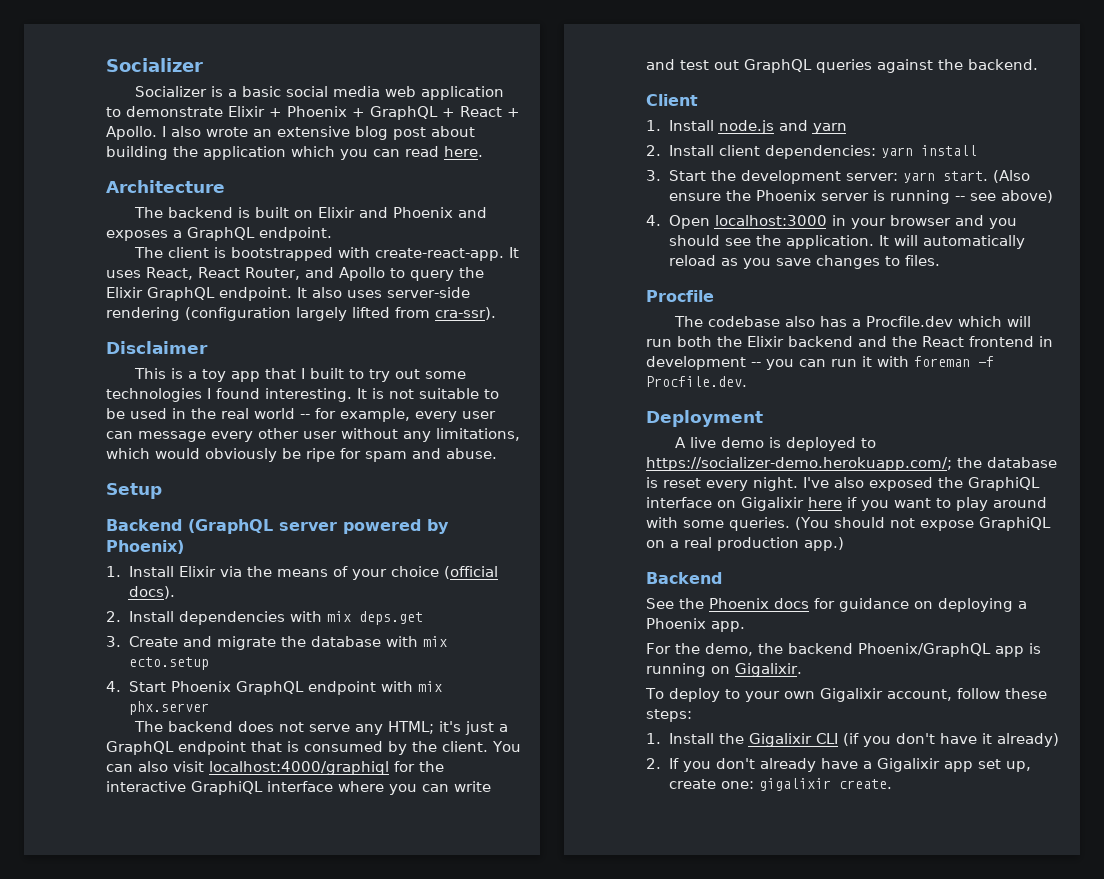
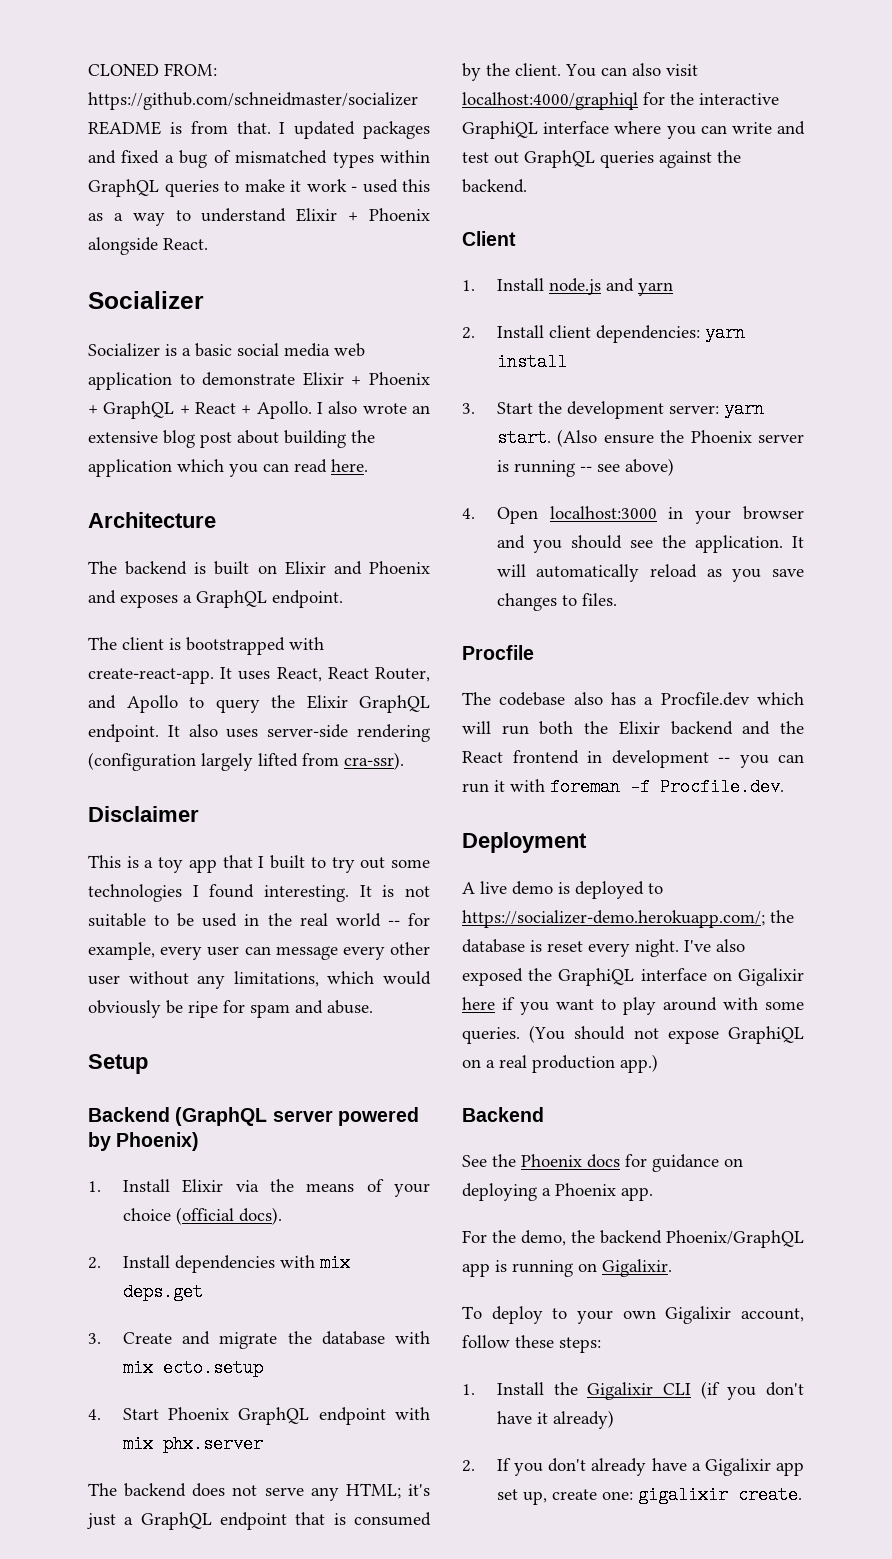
+ CLONED FROM: https://github.com/schneidmaster/socializer README is from that. I updated packages and fixed a bug of mismatched types within GraphQL queries to make it work - used this as a way to understand Elixir + Phoenix alongside React.

